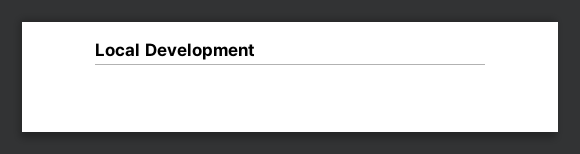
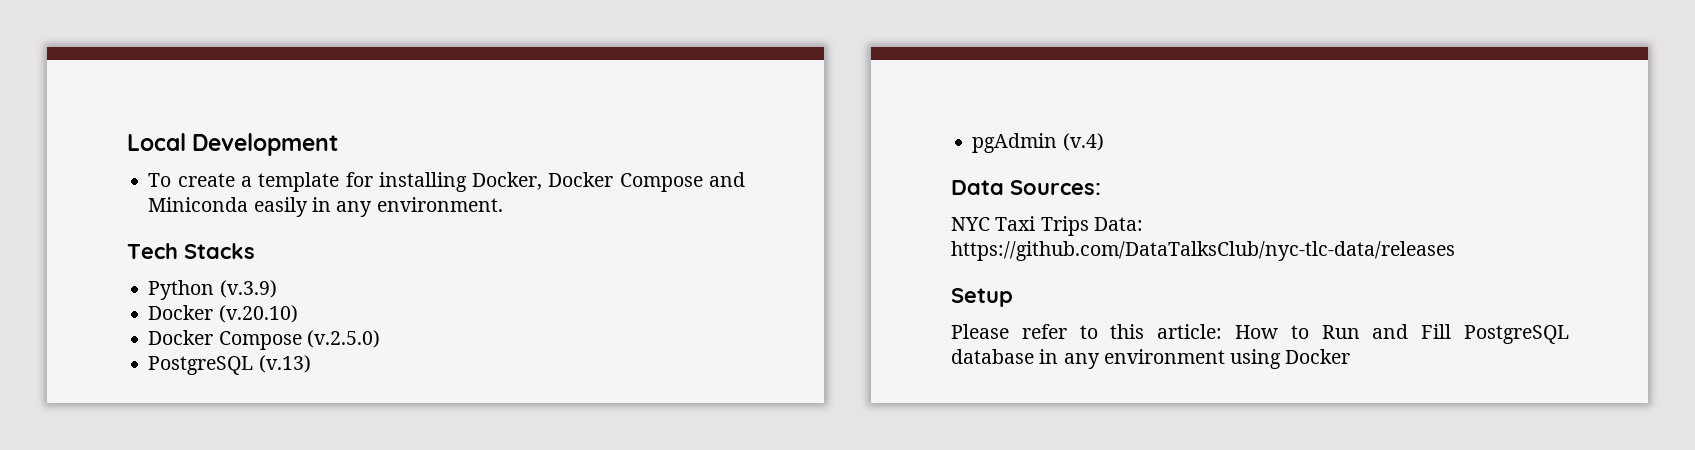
+ To create a template for installing Docker, Docker Compose and Miniconda easily in any environment.
+ Tech Stacks
+ Python (v.3.9)
+ Docker (v.20.10)
+ Docker Compose (v.2.5.0)
+ PostgreSQL (v.13)
+ pgAdmin (v.4)
+ Data Sources:
+ NYC Taxi Trips Data: https://github.com/DataTalksClub/nyc-tlc-data/releases
+ Setup
+ Please refer to this article: How to Run and Fill PostgreSQL database in any environment using Docker

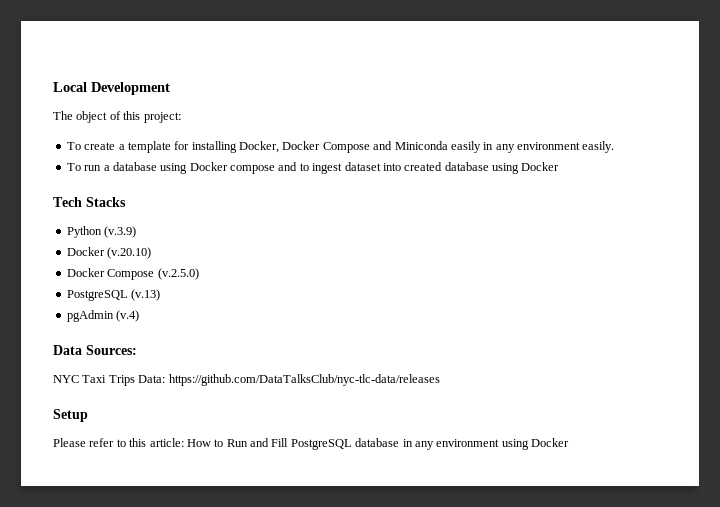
+ The object of this project:
- To create a template for installing Docker, Docker Compose and Miniconda easily in any environment.
+ To create a template for installing Docker, Docker Compose and Miniconda easily in any environment easily.
+ To run a database using Docker compose and to ingest dataset into created database using Docker

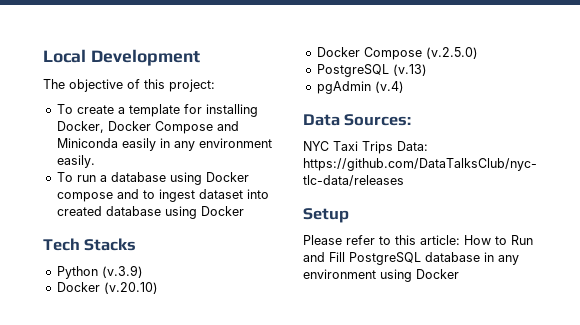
- The object of this project:
+ The objective of this project:

